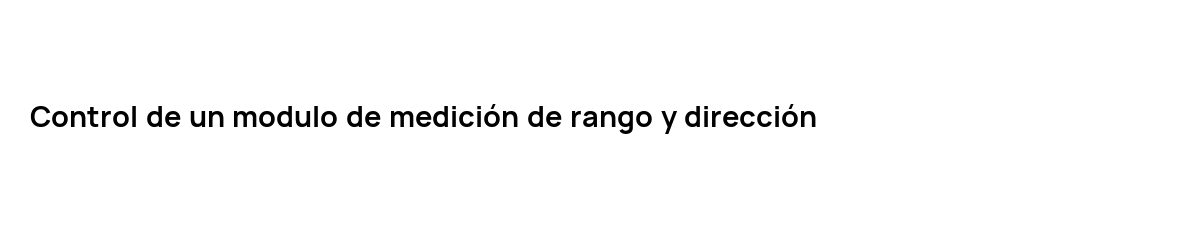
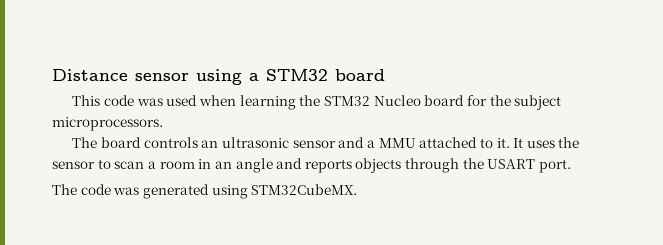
- Control de un modulo de medición de rango y dirección
+ Distance sensor using a STM32 board
+ This code was used when learning the STM32 Nucleo board for the subject microprocessors.
+ The board controls an ultrasonic sensor and a MMU attached to it. It uses the sensor to scan a room in an angle and reports objects through the USART port.
+ The code was generated using STM32CubeMX.

